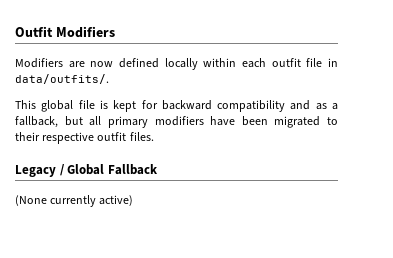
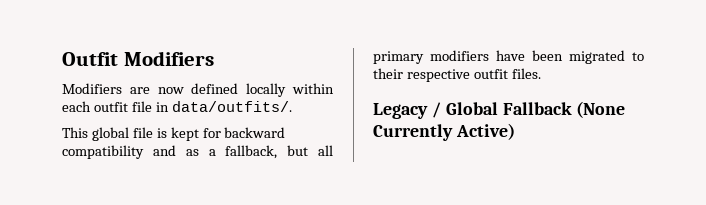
- Legacy / Global Fallback
- (None currently active)
+ Legacy / Global Fallback (None Currently Active)

